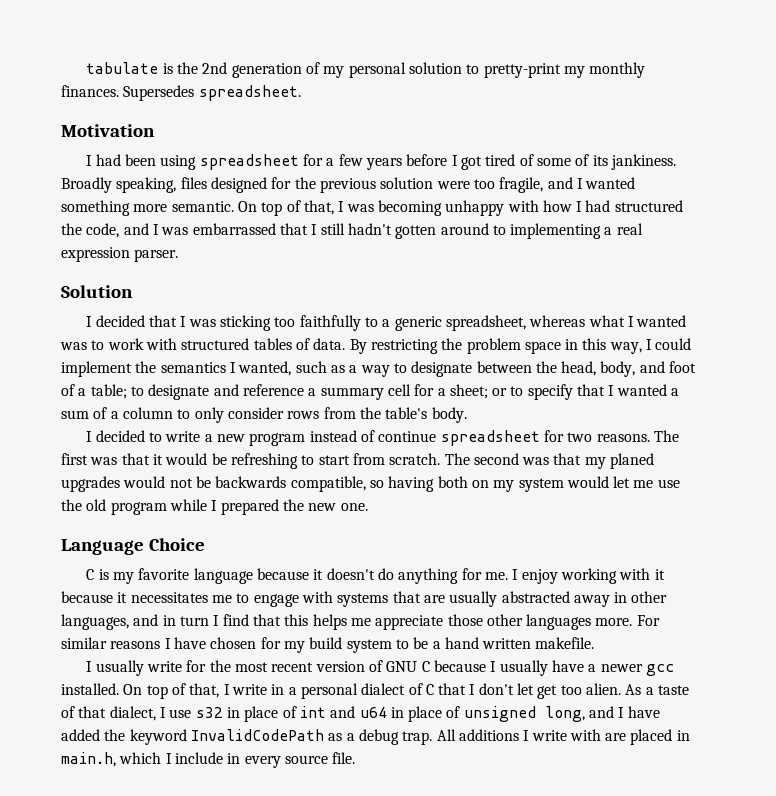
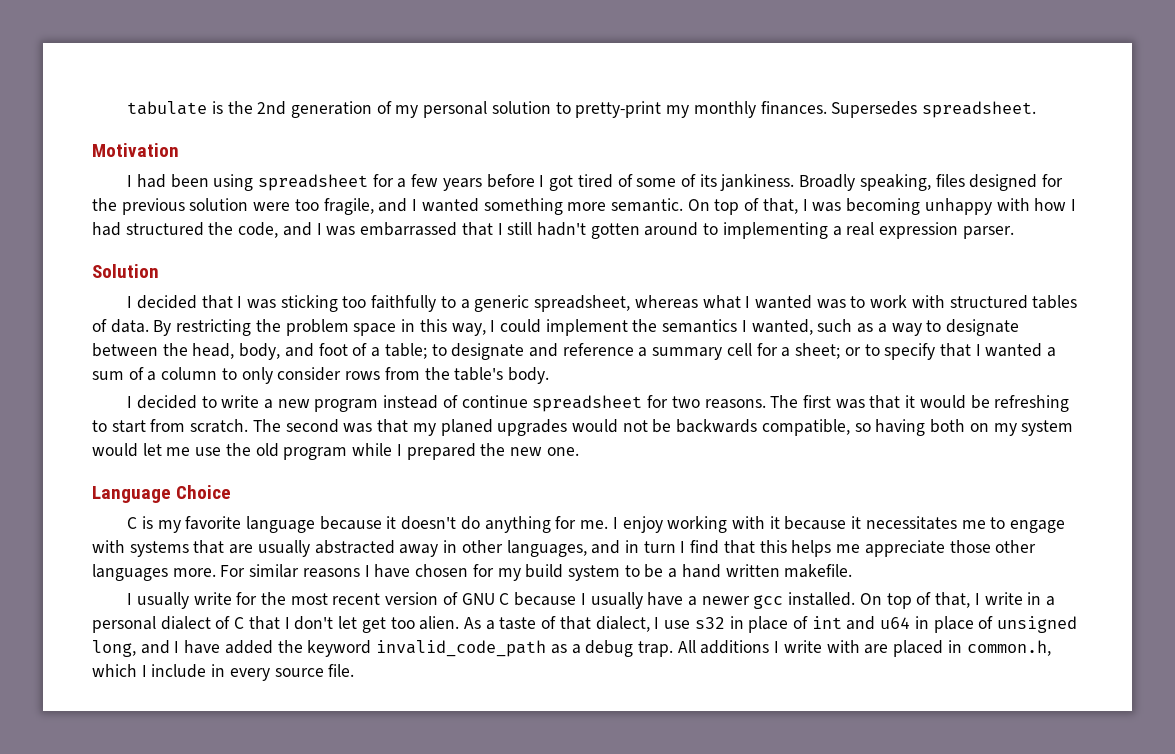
- As a taste of that dialect, I use s32 in place of int and u64 in place of unsigned long, and I have added the keyword InvalidCodePath as a debug trap.
+ As a taste of that dialect, I use s32 in place of int and u64 in place of unsigned long, and I have added the keyword invalid_code_path as a debug trap.
- All additions I write with are placed in main.h, which I include in every source file.
+ All additions I write with are placed in common.h, which I include in every source file.

